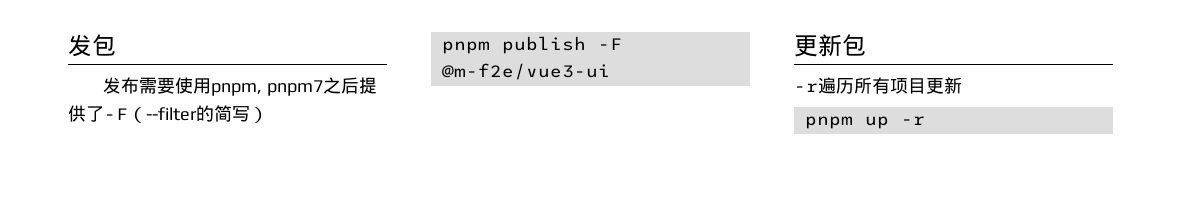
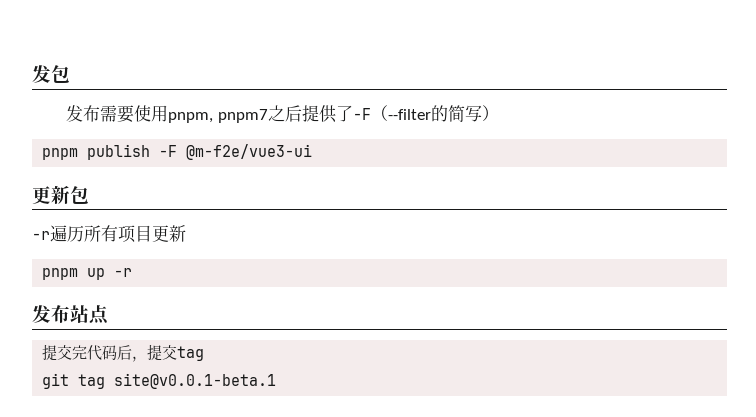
+ 发布站点
+ 提交完代码后，提交tag
+ git tag site@v0.0.1-beta.1

